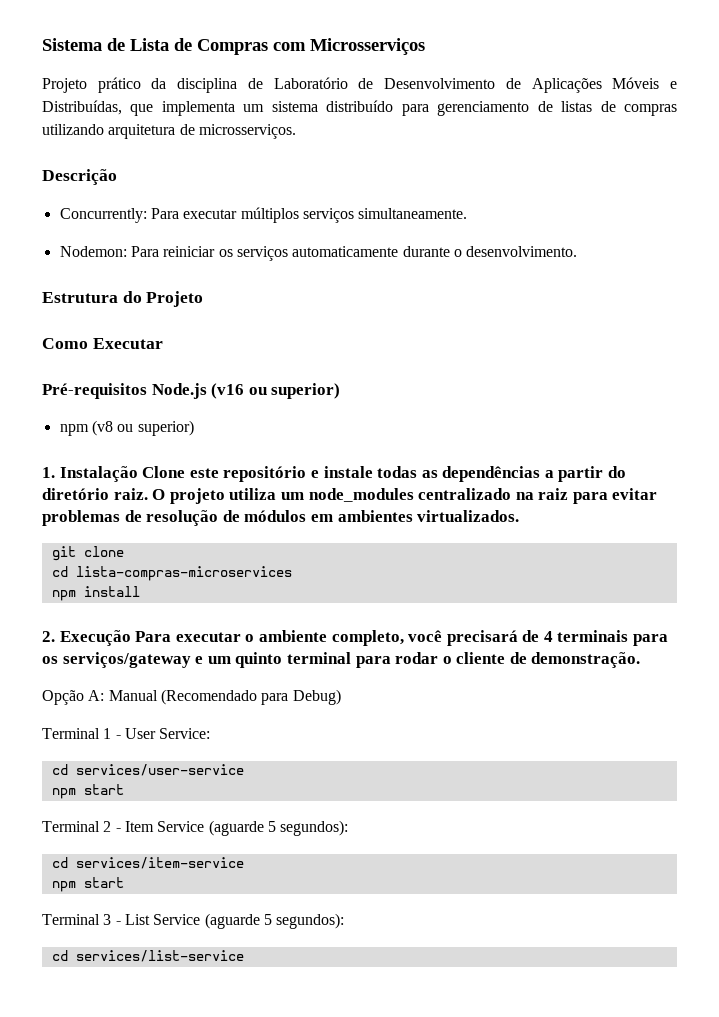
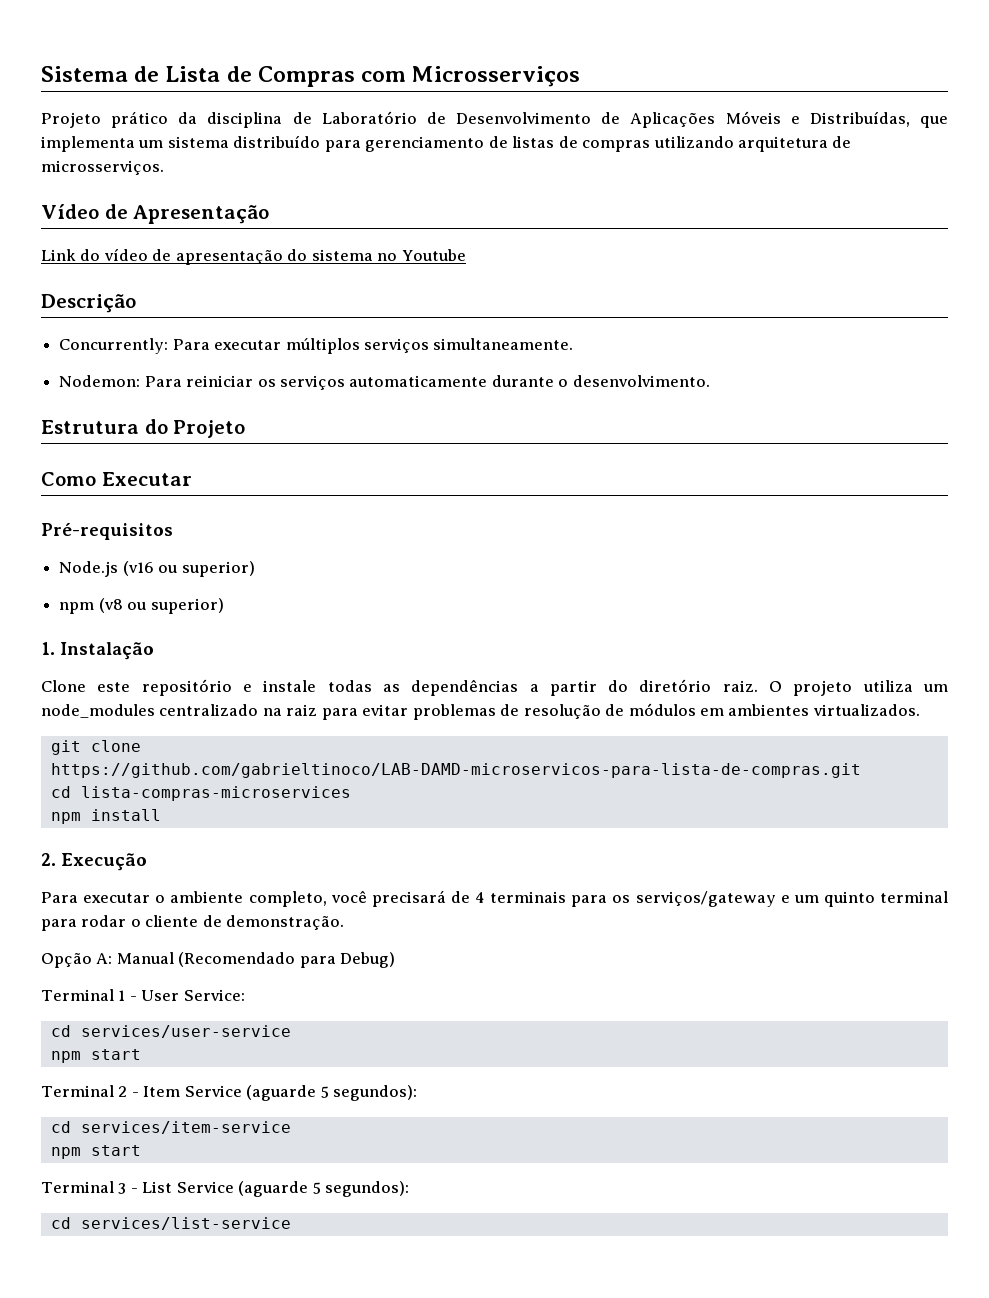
+ Vídeo de Apresentação
+ Link do vídeo de apresentação do sistema no Youtube
- Pré-requisitos Node.js (v16 ou superior)
+ Pré-requisitos
+ Node.js (v16 ou superior)
- 1. Instalação Clone este repositório e instale todas as dependências a partir do diretório raiz.
+ 1. Instalação
+ Clone este repositório e instale todas as dependências a partir do diretório raiz.
- git clone
+ git clone https://github.com/gabrieltinoco/LAB-DAMD-microservicos-para-lista-de-compras.git
- 2. Execução Para executar o ambiente completo, você precisará de 4 terminais para os serviços/gateway e um quinto terminal para rodar o cliente de demonstração.
+ 2. Execução
+ Para executar o ambiente completo, você precisará de 4 terminais para os serviços/gateway e um quinto terminal para rodar o cliente de demonstração.

